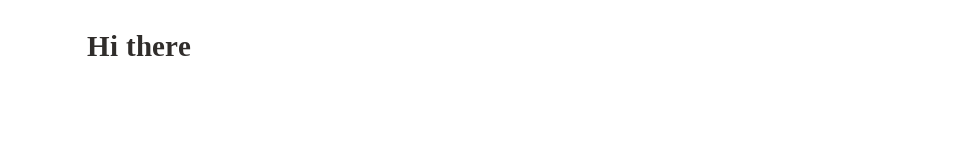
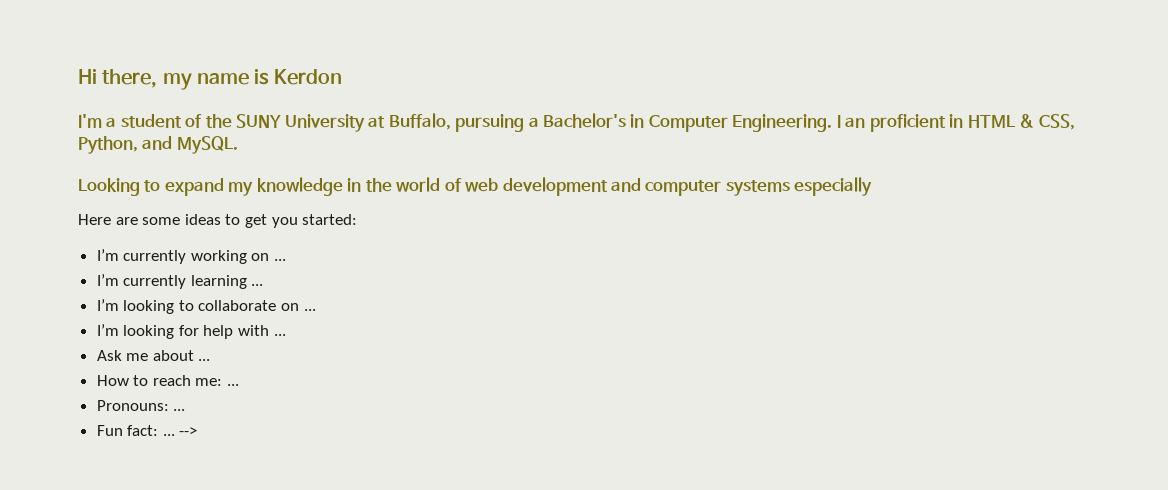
- Hi there
+ Hi there, my name is Kerdon
+ I'm a student of the SUNY University at Buffalo, pursuing a Bachelor's in Computer Engineering. I an proficient in HTML & CSS, Python, and MySQL.
+ Looking to expand my knowledge in the world of web development and computer systems especially
+ Here are some ideas to get you started:
+ I’m currently working on ...
+ I’m currently learning ...
+ I’m looking to collaborate on ...
+ I’m looking for help with ...
+ Ask me about ...
+ How to reach me: ...
+ Pronouns: ...
+ Fun fact: ... -->

